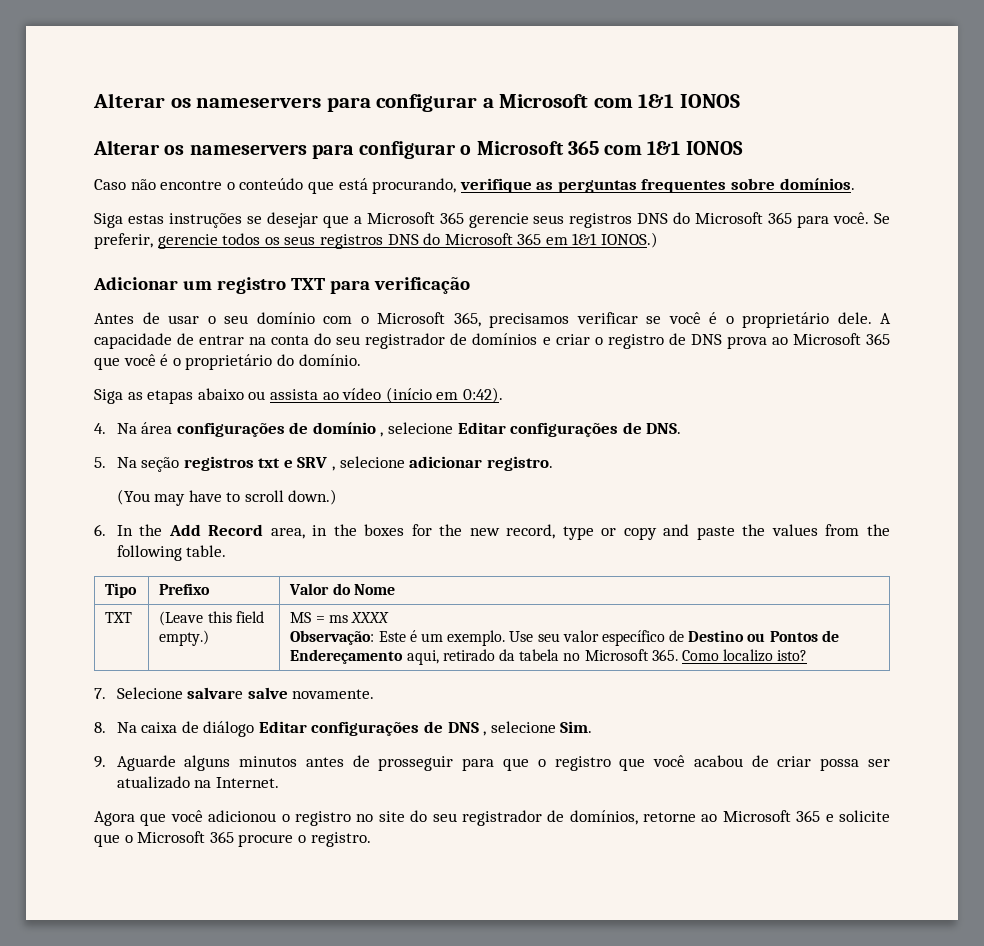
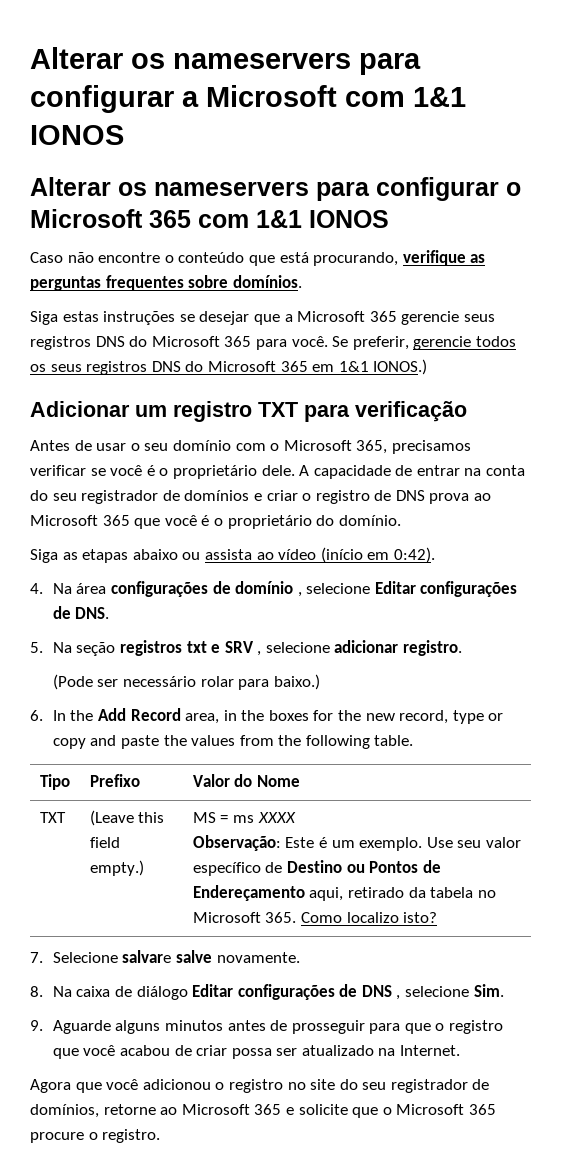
- (You may have to scroll down.)
+ (Pode ser necessário rolar para baixo.)

